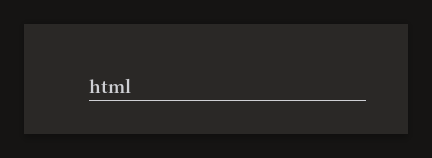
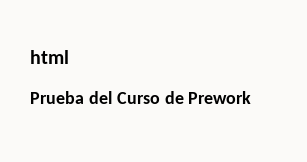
+ Prueba del Curso de Prework

